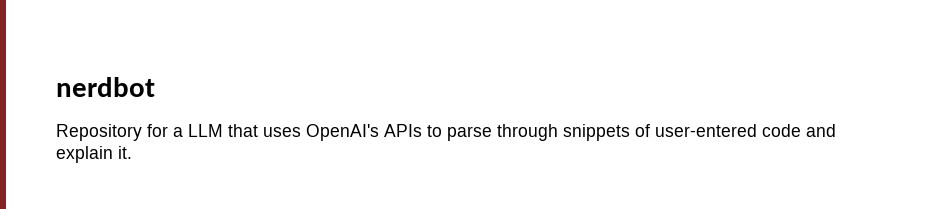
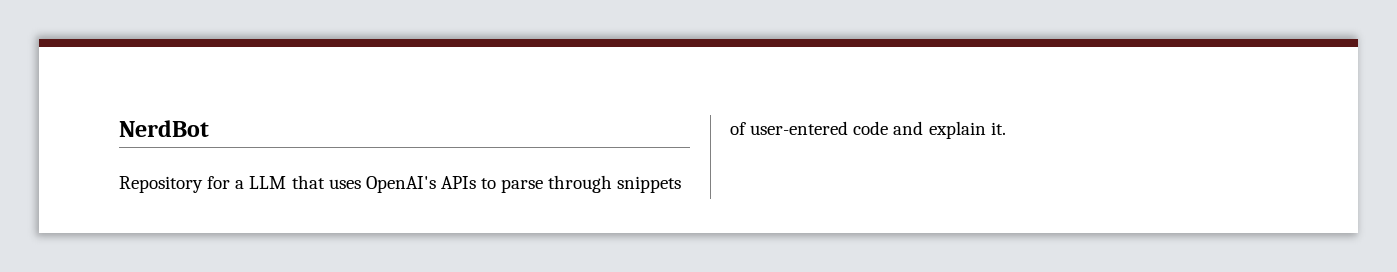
- nerdbot
+ NerdBot

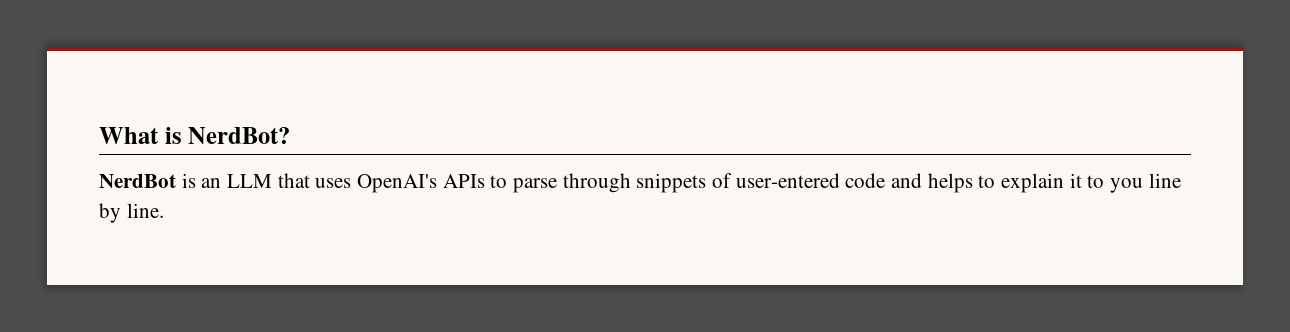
- NerdBot
- Repository for a LLM that uses OpenAI's APIs to parse through snippets of user-entered code and explain it.
+ What is NerdBot?
+ NerdBot is an LLM that uses OpenAI's APIs to parse through snippets of user-entered code and helps to explain it to you line by line.

